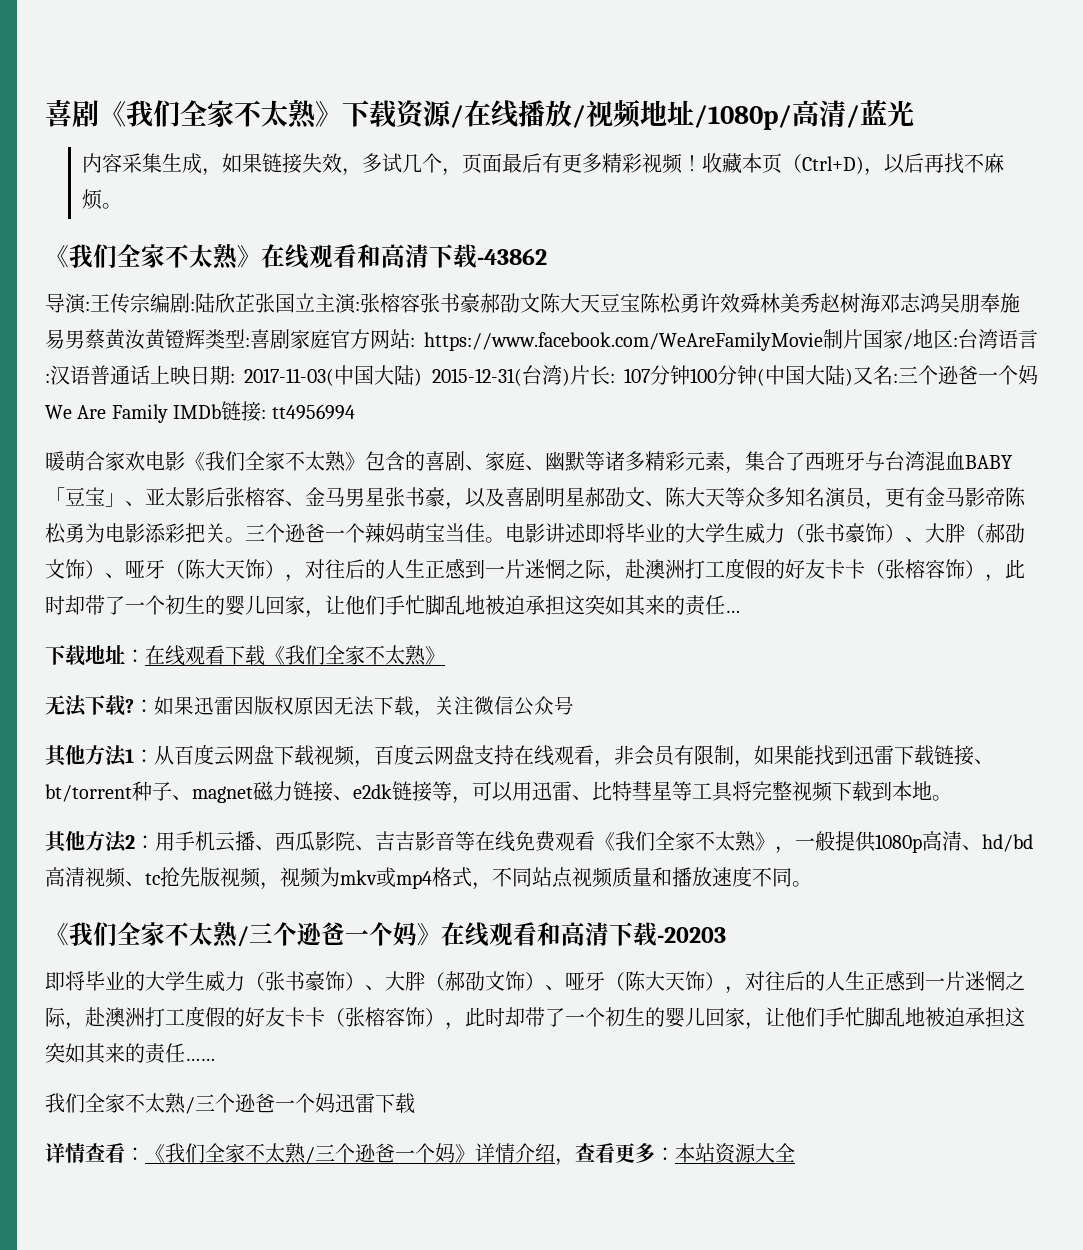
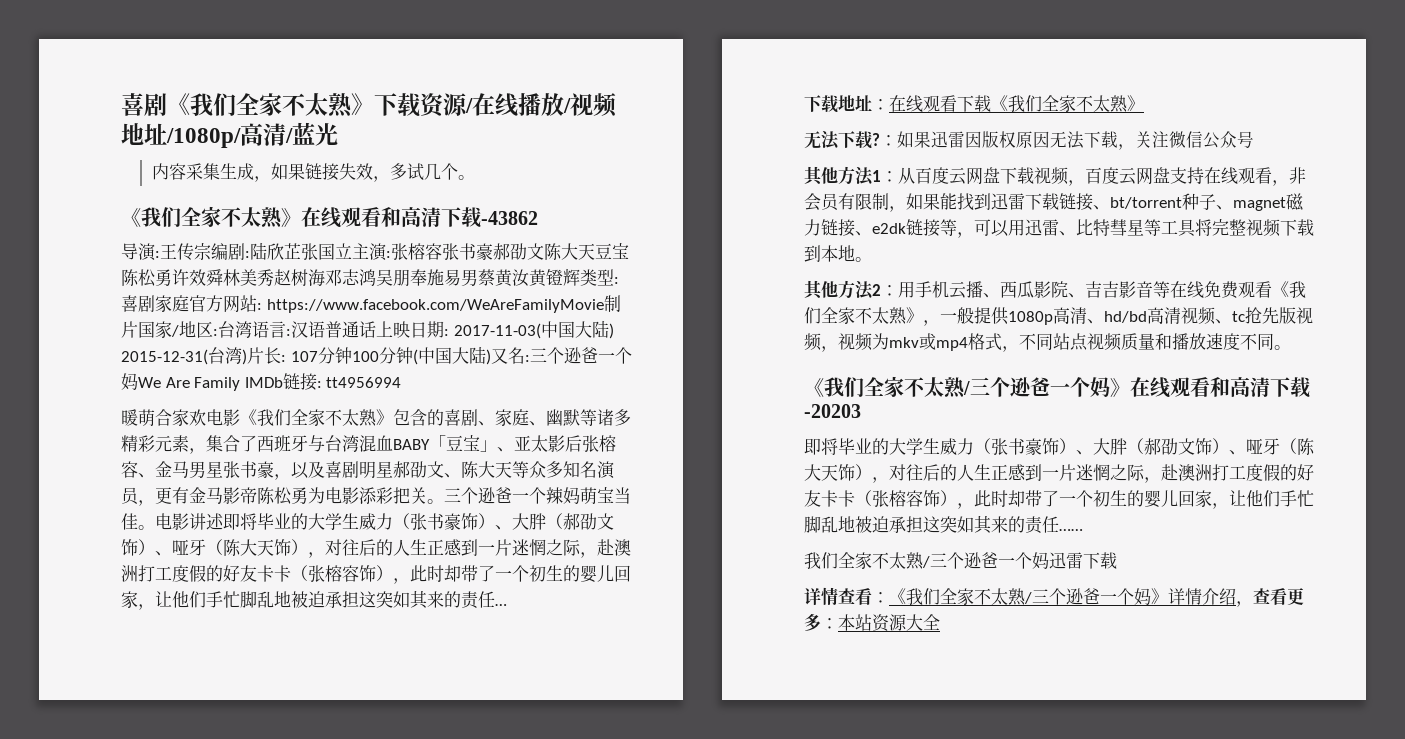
- 内容采集生成，如果链接失效，多试几个，页面最后有更多精彩视频！收藏本页（Ctrl+D)，以后再找不麻烦。
+ 内容采集生成，如果链接失效，多试几个。

